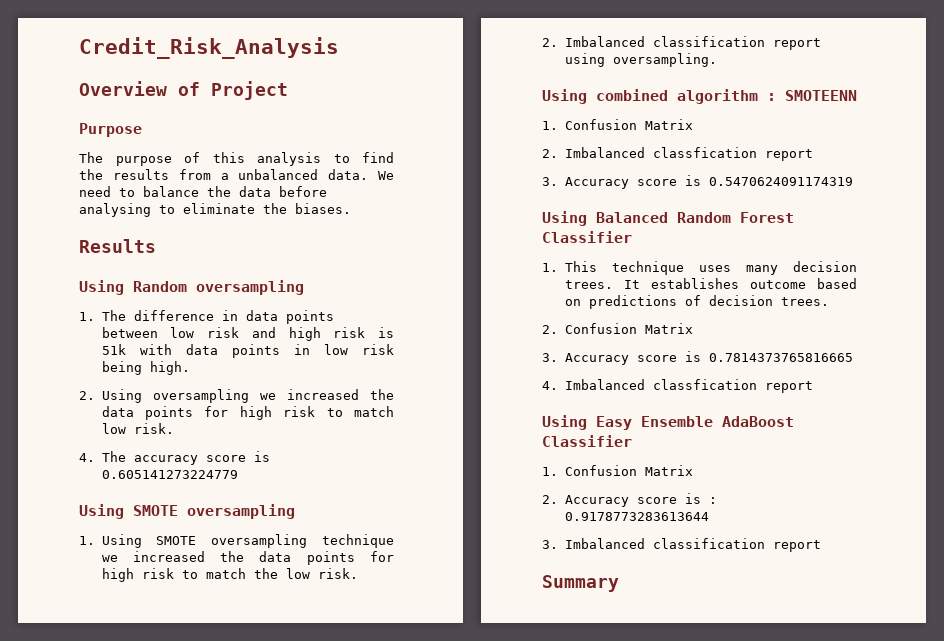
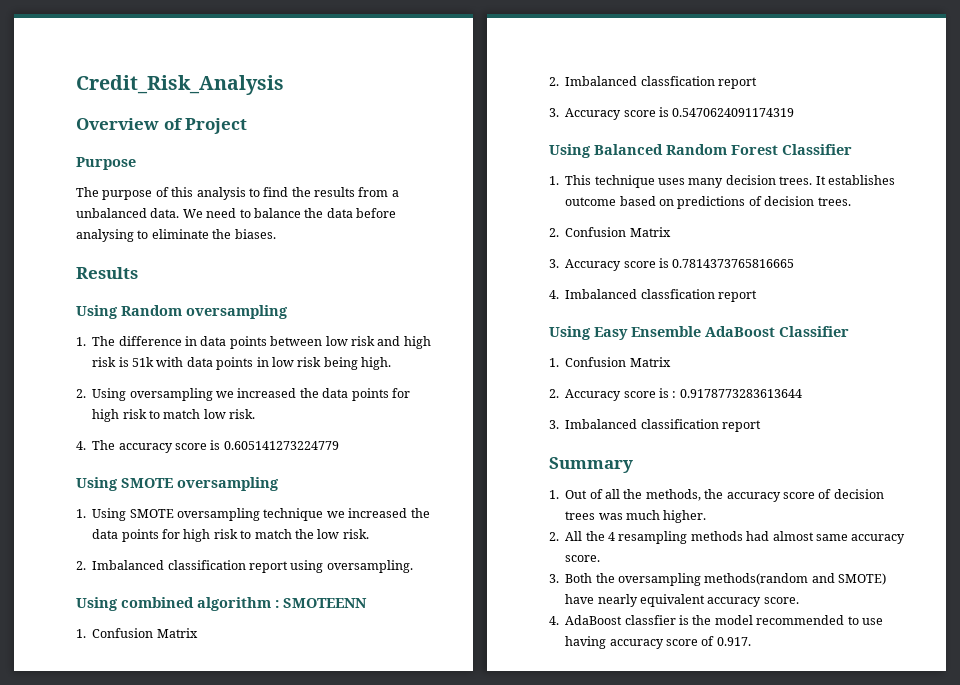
+ 1. Out of all the methods, the accuracy score of decision trees was much higher.
+ 2. All the 4 resampling methods had almost same accuracy score.
+ 3. Both the oversampling methods(random and SMOTE) have nearly equivalent accuracy score.
+ 4. AdaBoost classfier is the model recommended to use having accuracy score of 0.917.

